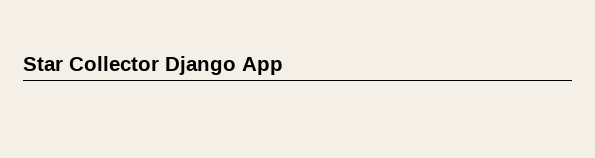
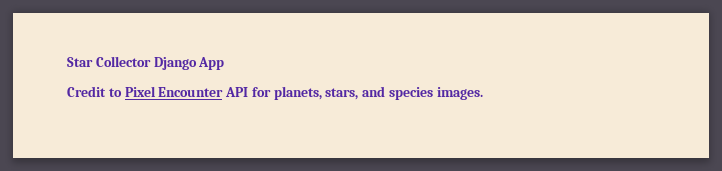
+ Credit to Pixel Encounter API for planets, stars, and species images.

